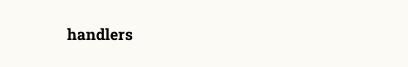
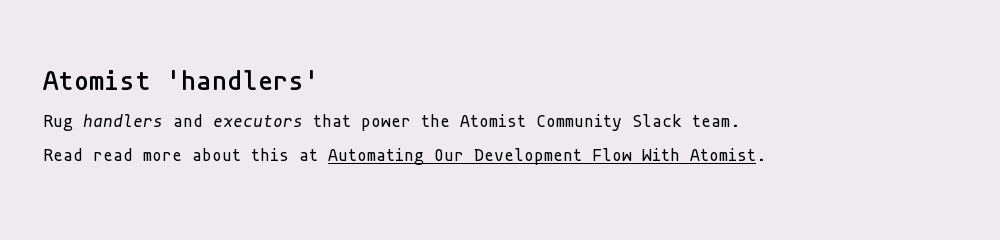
- handlers
+ Atomist 'handlers'
+ Rug handlers and executors that power the Atomist Community Slack team.
+ Read read more about this at Automating Our Development Flow With Atomist.

